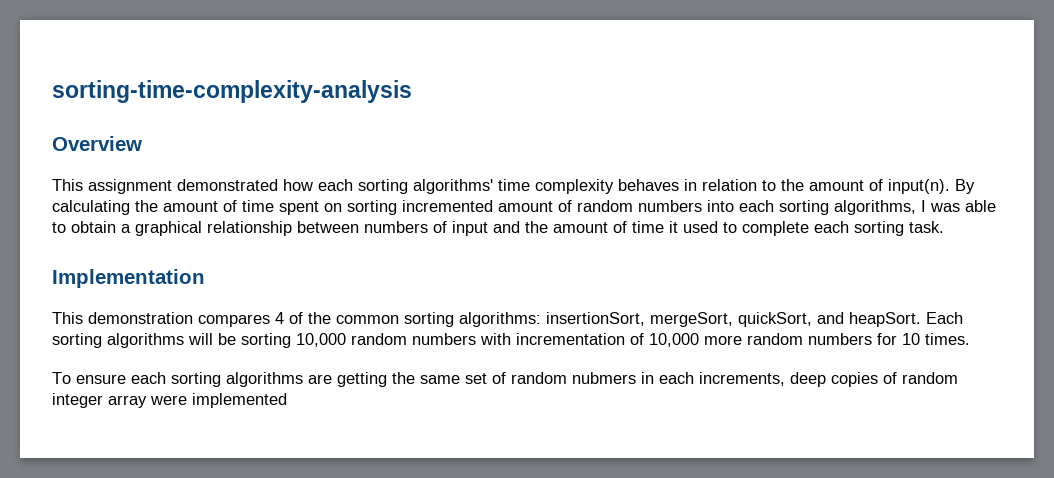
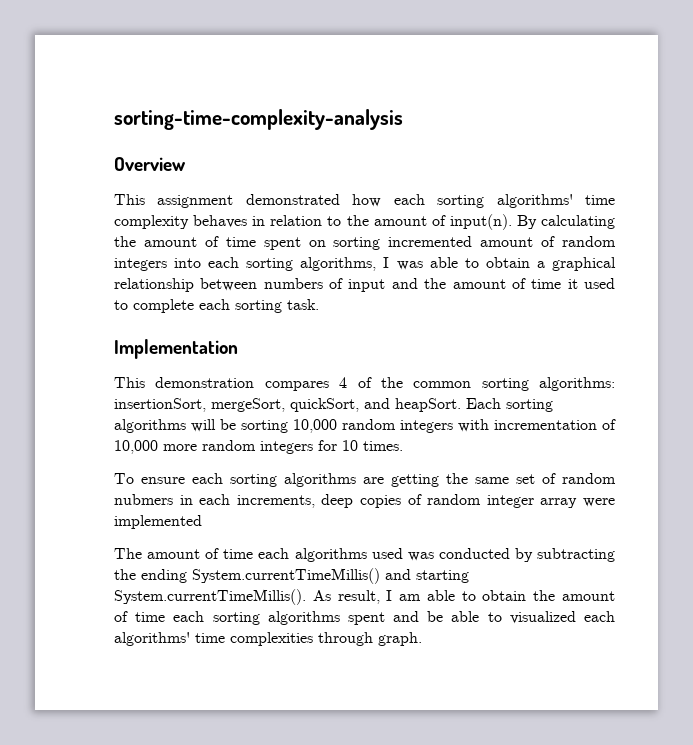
- By calculating the amount of time spent on sorting incremented amount of random numbers into each sorting algorithms, I was able to obtain a graphical relationship between numbers of input and the amount of time it used to complete each sorting task.
+ By calculating the amount of time spent on sorting incremented amount of random integers into each sorting algorithms, I was able to obtain a graphical relationship between numbers of input and the amount of time it used to complete each sorting task.
- Each sorting algorithms will be sorting 10,000 random numbers with incrementation of 10,000 more random numbers for 10 times.
+ Each sorting algorithms will be sorting 10,000 random integers with incrementation of 10,000 more random integers for 10 times.
+ The amount of time each algorithms used was conducted by subtracting the ending System.currentTimeMillis() and starting System.currentTimeMillis(). As result, I am able to obtain the amount of time each sorting algorithms spent and be able to visualized each algorithms' time complexities through graph.

